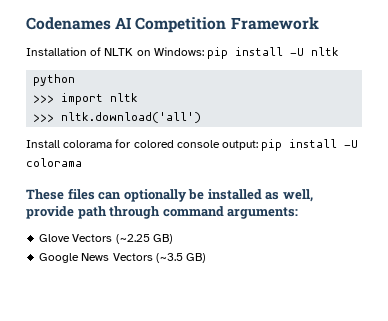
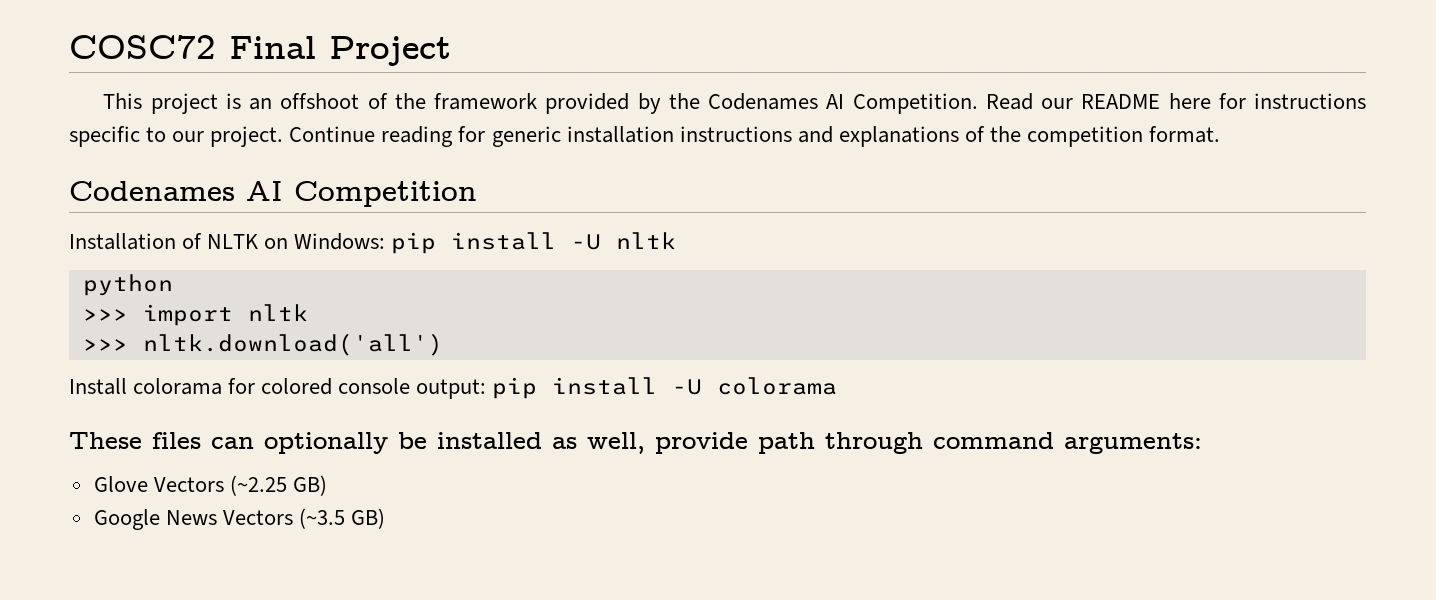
+ COSC72 Final Project
+ This project is an offshoot of the framework provided by the Codenames AI Competition. Read our README here for instructions specific to our project. Continue reading for generic installation instructions and explanations of the competition format.
- Codenames AI Competition Framework
+ Codenames AI Competition

